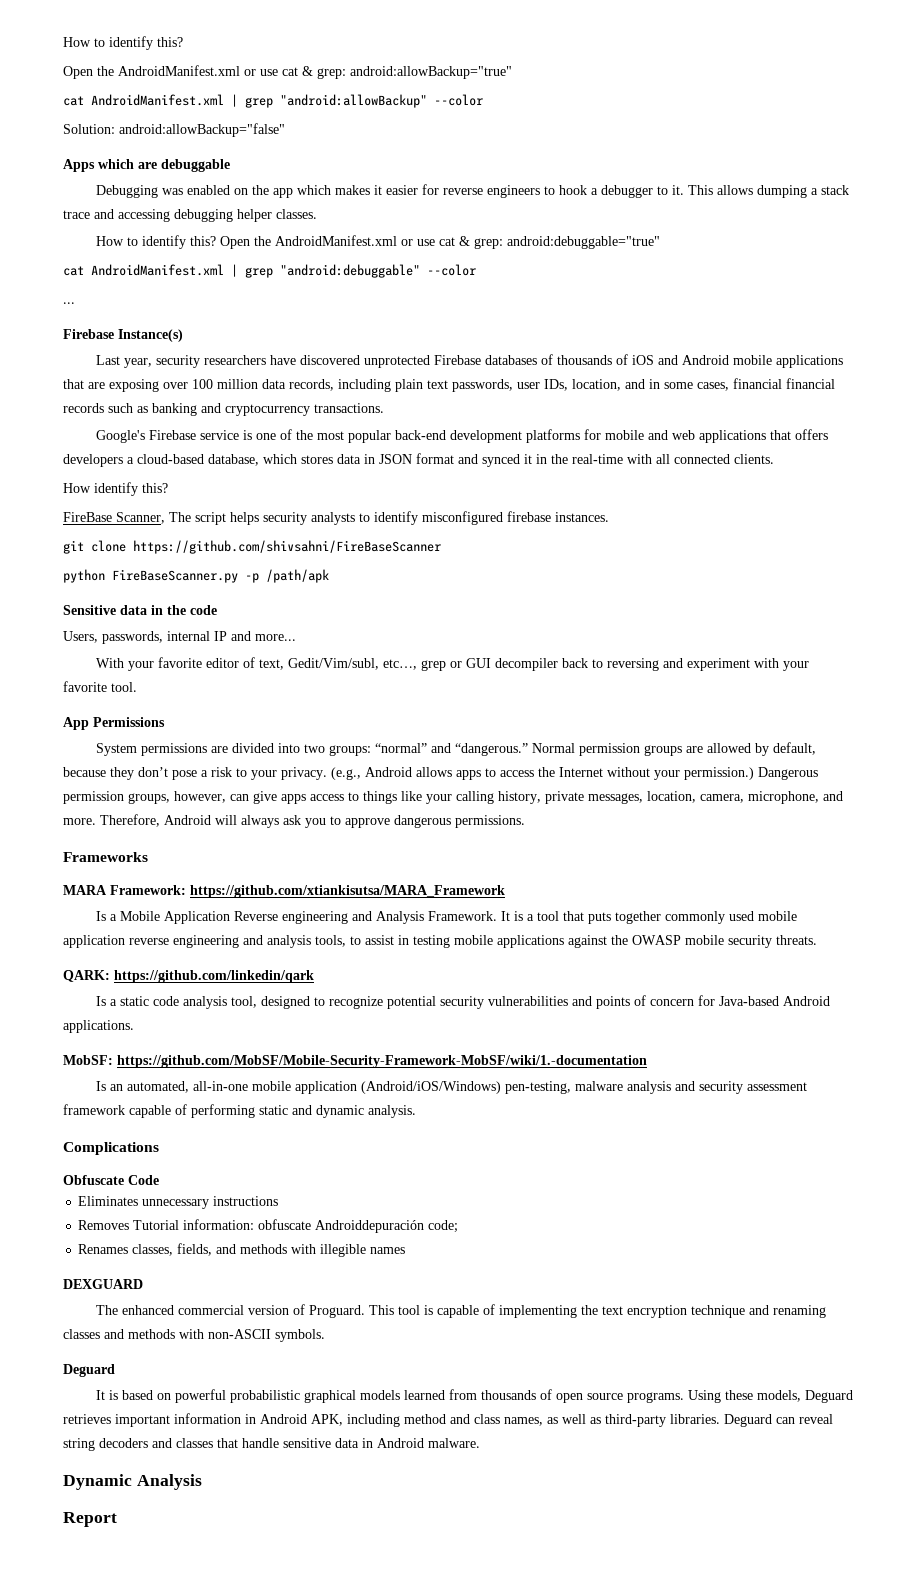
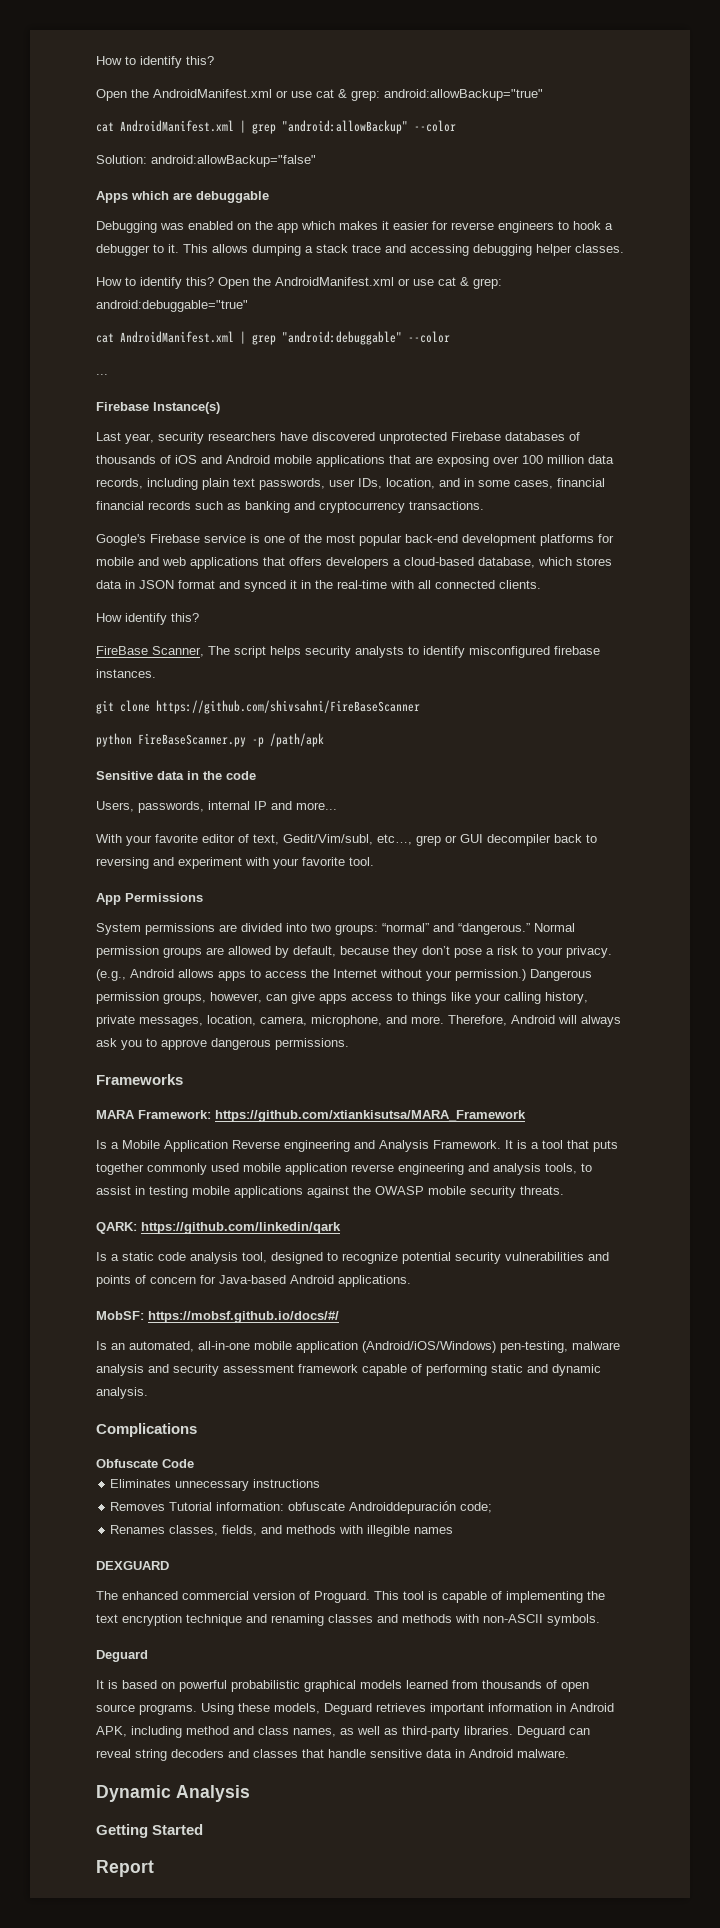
- MobSF: https://github.com/MobSF/Mobile-Security-Framework-MobSF/wiki/1.-documentation
+ MobSF: https://mobsf.github.io/docs/#/
+ Getting Started

